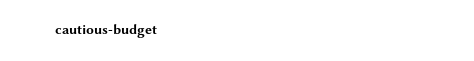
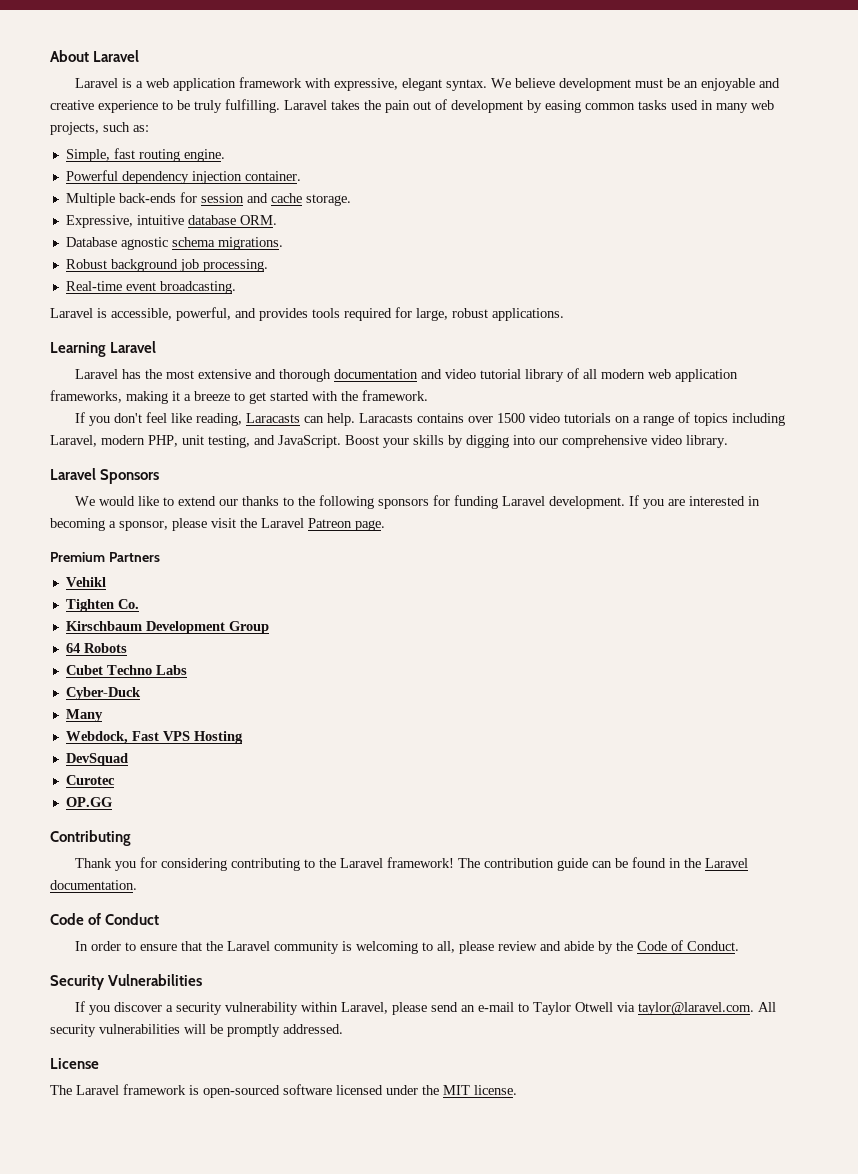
- cautious-budget
+ About Laravel
+ Laravel is a web application framework with expressive, elegant syntax. We believe development must be an enjoyable and creative experience to be truly fulfilling. Laravel takes the pain out of development by easing common tasks used in many web projects, such as:
+ Simple, fast routing engine.
+ Powerful dependency injection container.
+ Multiple back-ends for session and cache storage.
+ Expressive, intuitive database ORM.
+ Database agnostic schema migrations.
+ Robust background job processing.
+ Real-time event broadcasting.
+ Laravel is accessible, powerful, and provides tools required for large, robust applications.
+ Learning Laravel
+ Laravel has the most extensive and thorough documentation and video tutorial library of all modern web application frameworks, making it a breeze to get started with the framework.
+ If you don't feel like reading, Laracasts can help. Laracasts contains over 1500 video tutorials on a range of topics including Laravel, modern PHP, unit testing, and JavaScript. Boost your skills by digging into our comprehensive video library.
+ Laravel Sponsors
+ We would like to extend our thanks to the following sponsors for funding Laravel development. If you are interested in becoming a sponsor, please visit the Laravel Patreon page.
+ Premium Partners
+ Vehikl
+ Tighten Co.
+ Kirschbaum Development Group
+ 64 Robots
+ Cubet Techno Labs
+ Cyber-Duck
+ Many
+ Webdock, Fast VPS Hosting
+ DevSquad
+ Curotec
+ OP.GG
+ Contributing
+ Thank you for considering contributing to the Laravel framework! The contribution guide can be found in the Laravel documentation.
+ Code of Conduct
+ In order to ensure that the Laravel community is welcoming to all, please review and abide by the Code of Conduct.
+ Security Vulnerabilities
+ If you discover a security vulnerability within Laravel, please send an e-mail to Taylor Otwell via taylor@laravel.com. All security vulnerabilities will be promptly addressed.
+ License
+ The Laravel framework is open-sourced software licensed under the MIT license.

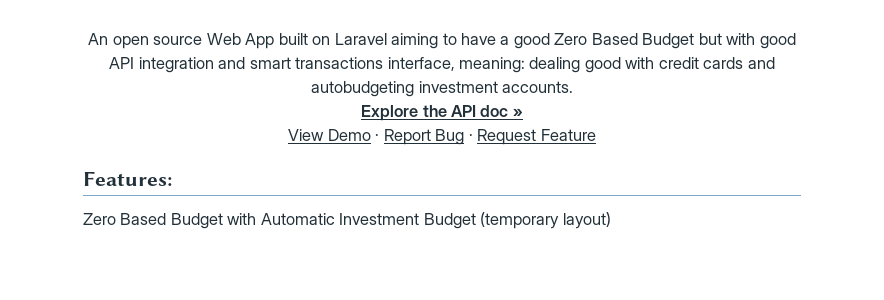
- About Laravel
- Laravel is a web application framework with expressive, elegant syntax. We believe development must be an enjoyable and creative experience to be truly fulfilling. Laravel takes the pain out of development by easing common tasks used in many web projects, such as:
- Simple, fast routing engine.
- Powerful dependency injection container.
- Multiple back-ends for session and cache storage.
- Expressive, intuitive database ORM.
- Database agnostic schema migrations.
- Robust background job processing.
- Real-time event broadcasting.
- Laravel is accessible, powerful, and provides tools required for large, robust applications.
- Learning Laravel
- Laravel has the most extensive and thorough documentation and video tutorial library of all modern web application frameworks, making it a breeze to get started with the framework.
- If you don't feel like reading, Laracasts can help. Laracasts contains over 1500 video tutorials on a range of topics including Laravel, modern PHP, unit testing, and JavaScript. Boost your skills by digging into our comprehensive video library.
- Laravel Sponsors
- We would like to extend our thanks to the following sponsors for funding Laravel development. If you are interested in becoming a sponsor, please visit the Laravel Patreon page.
- Premium Partners
- Vehikl
- Tighten Co.
- Kirschbaum Development Group
- 64 Robots
- Cubet Techno Labs
- Cyber-Duck
- Many
- Webdock, Fast VPS Hosting
- DevSquad
- Curotec
- OP.GG
- Contributing
- Thank you for considering contributing to the Laravel framework! The contribution guide can be found in the Laravel documentation.
- Code of Conduct
- In order to ensure that the Laravel community is welcoming to all, please review and abide by the Code of Conduct.
- Security Vulnerabilities
- If you discover a security vulnerability within Laravel, please send an e-mail to Taylor Otwell via taylor@laravel.com. All security vulnerabilities will be promptly addressed.
- License
- The Laravel framework is open-sourced software licensed under the MIT license.
+ An open source Web App built on Laravel aiming to have a good Zero Based Budget but with good API integration and smart transactions interface, meaning: dealing good with credit cards and autobudgeting investment accounts.
+ Explore the API doc »
+ View Demo · Report Bug · Request Feature
+ Features:
+ Zero Based Budget with Automatic Investment Budget (temporary layout)

